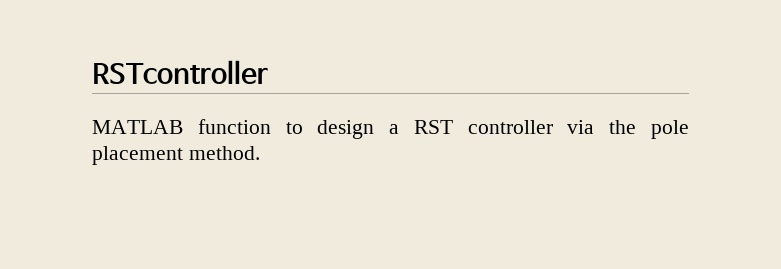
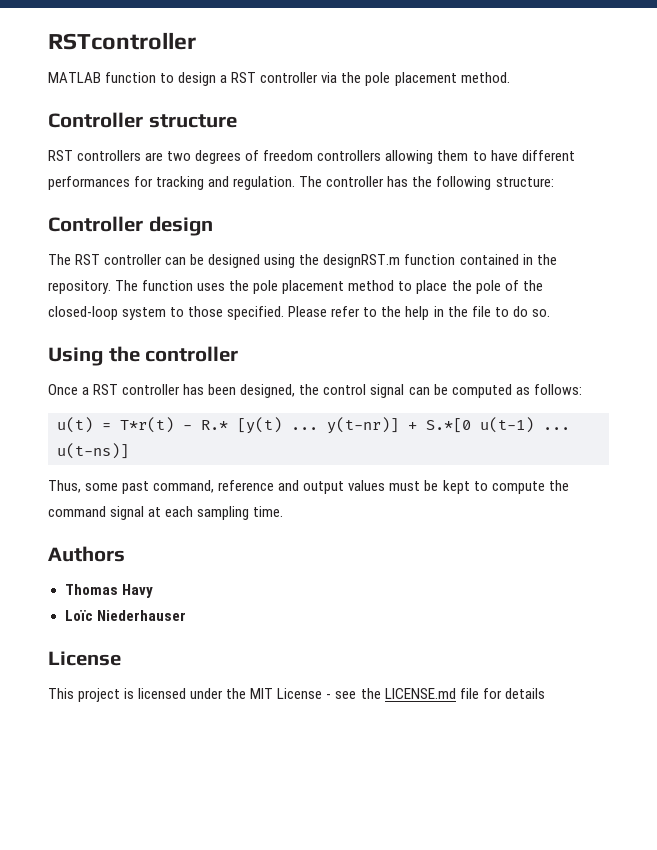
+ Controller structure
+ RST controllers are two degrees of freedom controllers allowing them to have different performances for tracking and regulation. The controller has the following structure:
+ Controller design
+ The RST controller can be designed using the designRST.m function contained in the repository. The function uses the pole placement method to place the pole of the closed-loop system to those specified. Please refer to the help in the file to do so.
+ Using the controller
+ Once a RST controller has been designed, the control signal can be computed as follows:
+ u(t) = T*r(t) - R.* [y(t) ... y(t-nr)] + S.*[0 u(t-1) ... u(t-ns)]
+ Thus, some past command, reference and output values must be kept to compute the command signal at each sampling time.
+ Authors
+ Thomas Havy
+ Loïc Niederhauser
+ License
+ This project is licensed under the MIT License - see the LICENSE.md file for details

